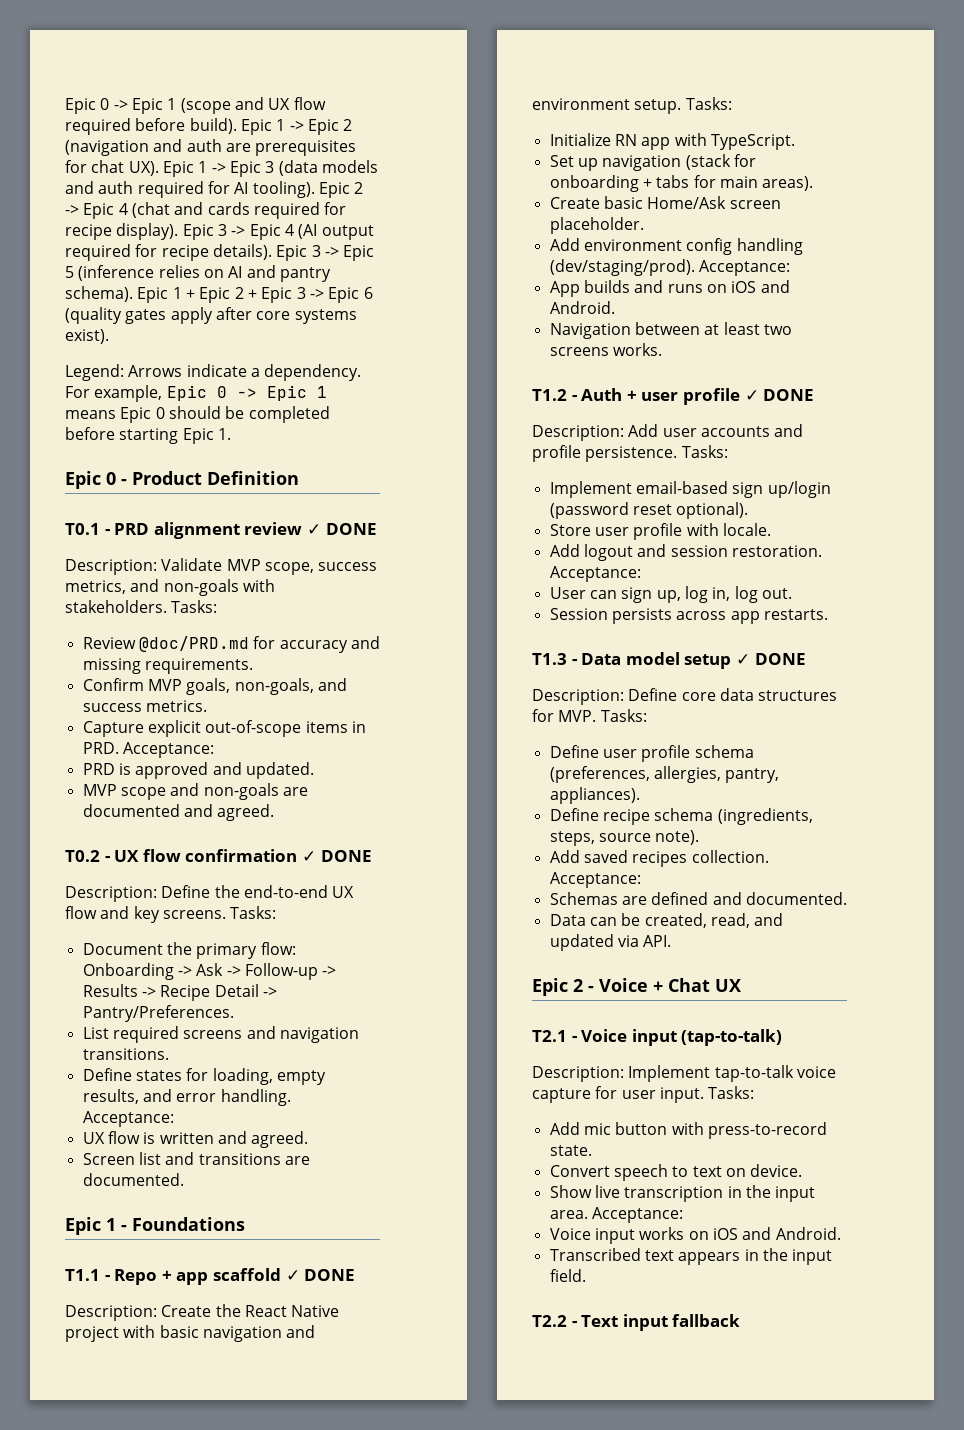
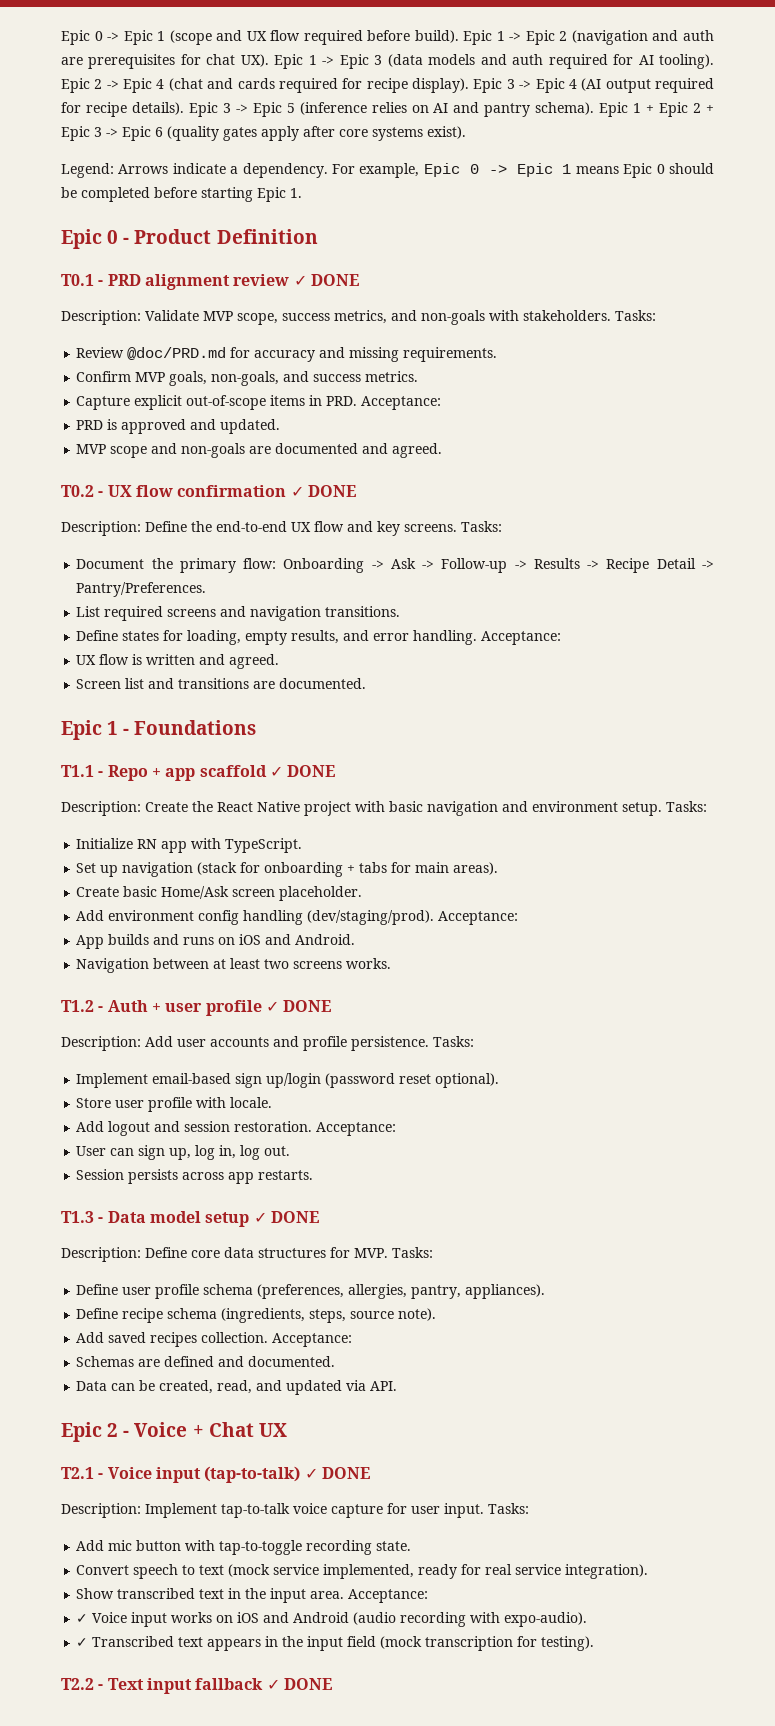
- T2.1 - Voice input (tap-to-talk)
+ T2.1 - Voice input (tap-to-talk) ✓ DONE
- Add mic button with press-to-record state.
+ Add mic button with tap-to-toggle recording state.
- Convert speech to text on device.
+ Convert speech to text (mock service implemented, ready for real service integration).
- Show live transcription in the input area.
+ Show transcribed text in the input area.
- Voice input works on iOS and Android.
- Transcribed text appears in the input field.
+ ✓ Voice input works on iOS and Android (audio recording with expo-audio).
+ ✓ Transcribed text appears in the input field (mock transcription for testing).
- T2.2 - Text input fallback
+ T2.2 - Text input fallback ✓ DONE

